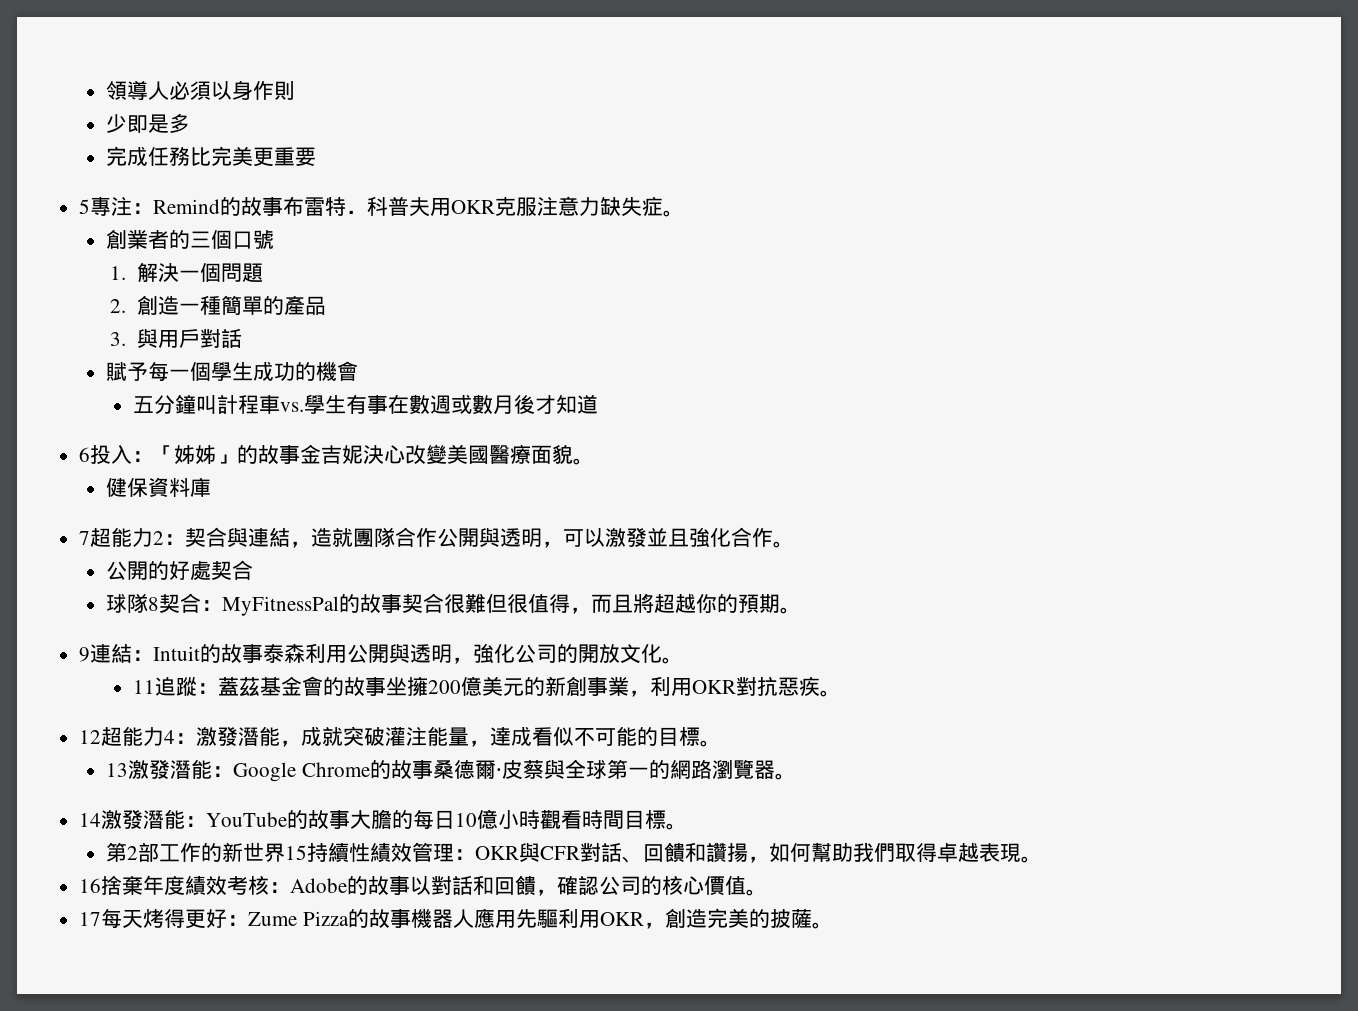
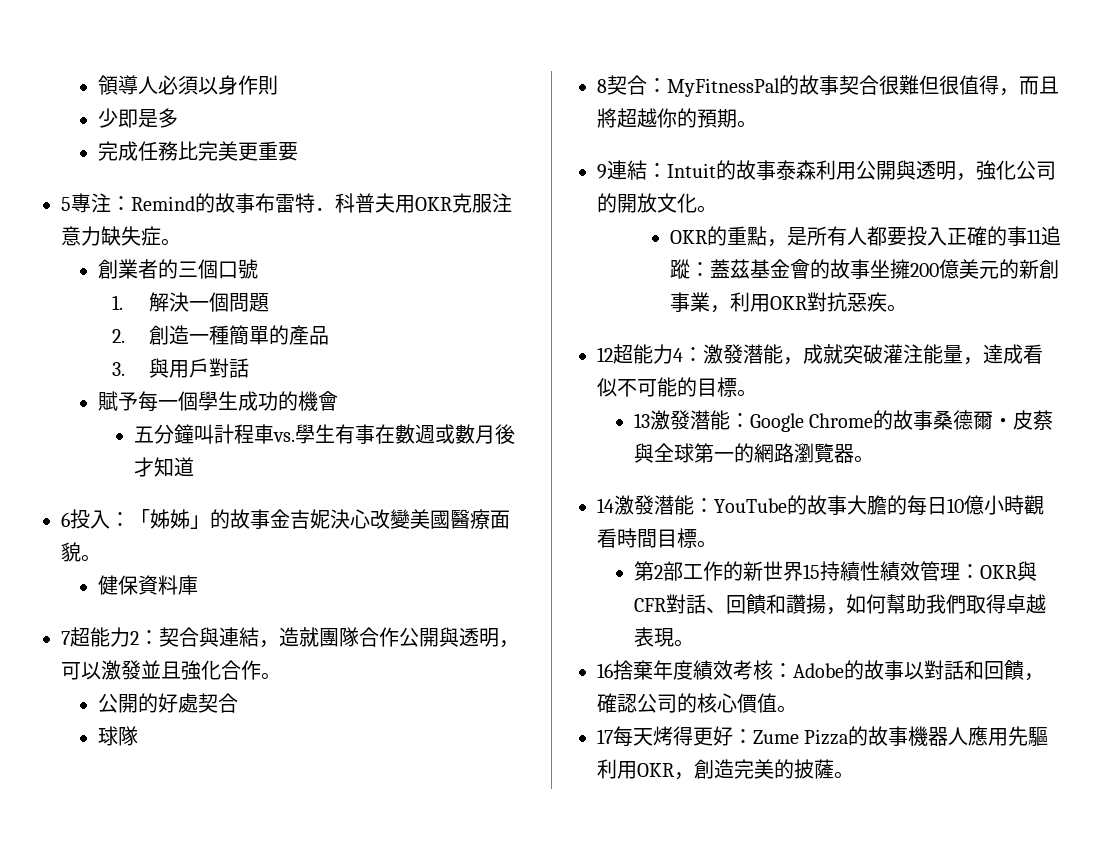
- 球隊8契合：MyFitnessPal的故事契合很難但很值得，而且將超越你的預期。
+ 球隊
+ 8契合：MyFitnessPal的故事契合很難但很值得，而且將超越你的預期。
- 11追蹤：蓋茲基金會的故事坐擁200億美元的新創事業，利用OKR對抗惡疾。
+ OKR的重點，是所有人都要投入正確的事11追蹤：蓋茲基金會的故事坐擁200億美元的新創事業，利用OKR對抗惡疾。

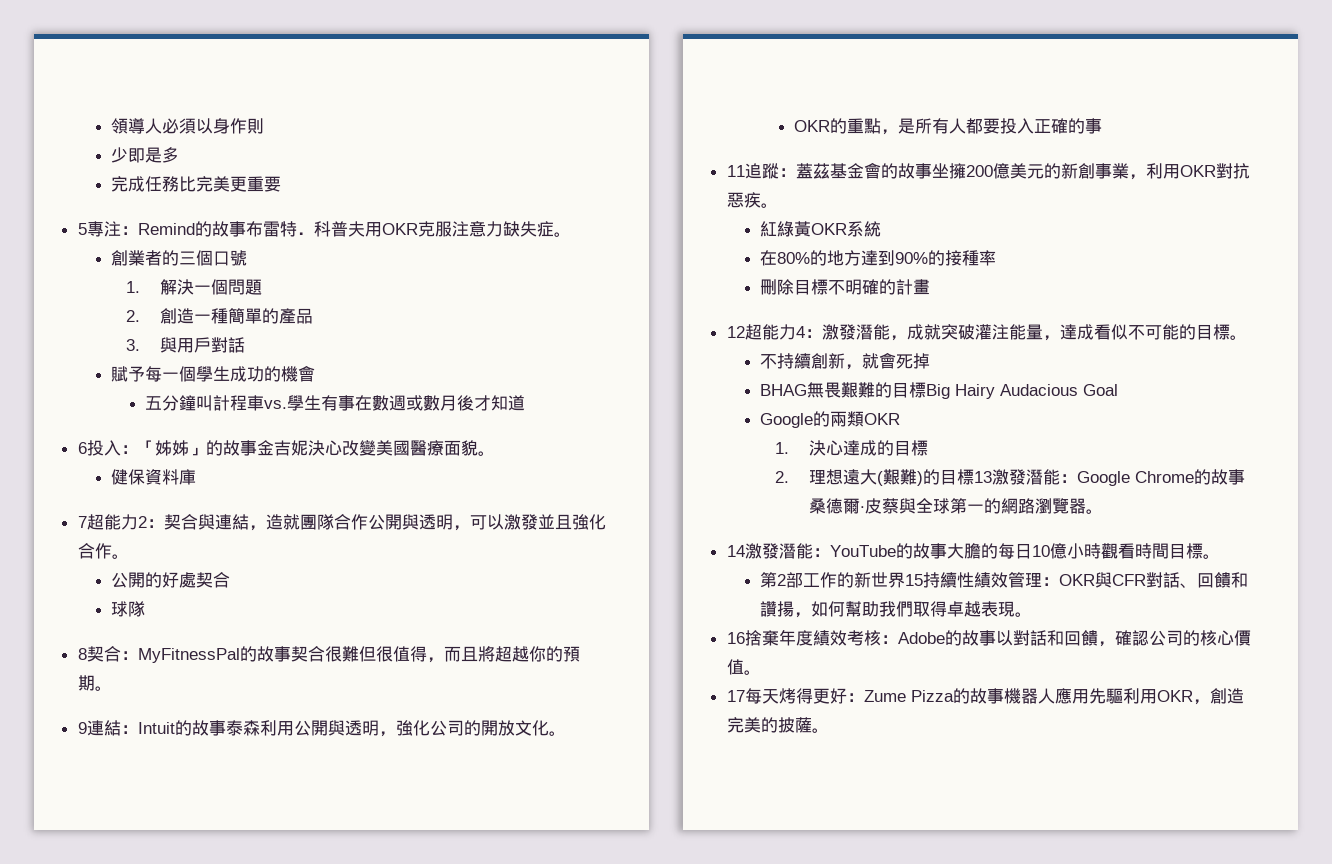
- OKR的重點，是所有人都要投入正確的事11追蹤：蓋茲基金會的故事坐擁200億美元的新創事業，利用OKR對抗惡疾。
+ OKR的重點，是所有人都要投入正確的事
+ 11追蹤：蓋茲基金會的故事坐擁200億美元的新創事業，利用OKR對抗惡疾。
+ 紅綠黃OKR系統
+ 在80%的地方達到90%的接種率
+ 刪除目標不明確的計畫
- 13激發潛能：Google Chrome的故事桑德爾‧皮蔡與全球第一的網路瀏覽器。
+ 不持續創新，就會死掉
+ BHAG無畏艱難的目標Big Hairy Audacious Goal
+ Google的兩類OKR
+ 1.決心達成的目標
+ 2.理想遠大(艱難)的目標13激發潛能：Google Chrome的故事桑德爾‧皮蔡與全球第一的網路瀏覽器。

